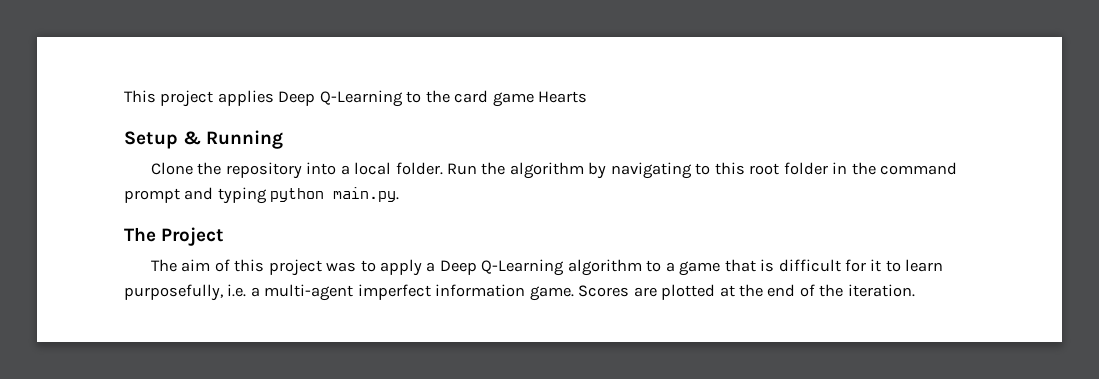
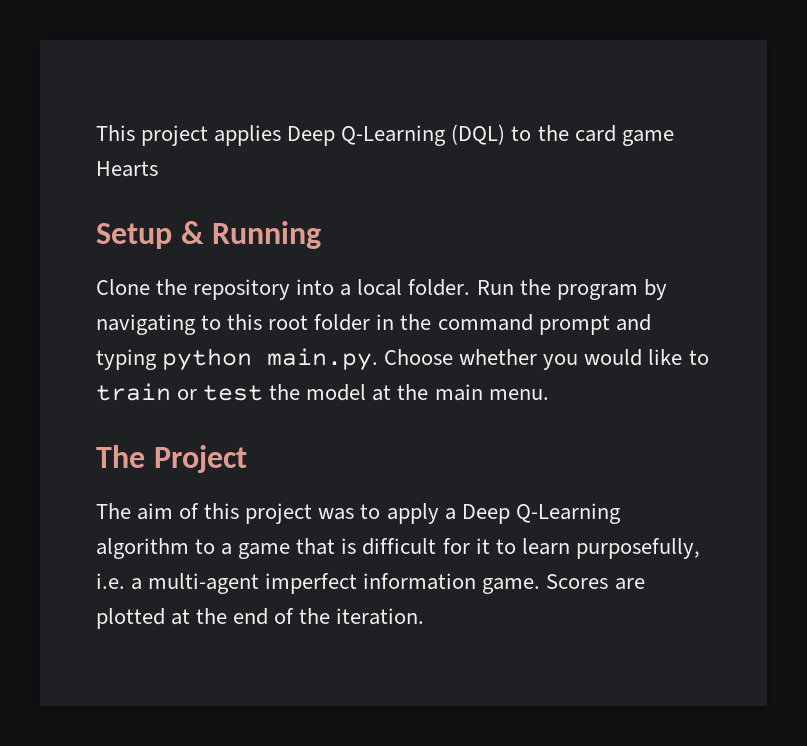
- This project applies Deep Q-Learning to the card game Hearts
+ This project applies Deep Q-Learning (DQL) to the card game Hearts
- Run the algorithm by navigating to this root folder in the command prompt and typing python main.py.
+ Run the program by navigating to this root folder in the command prompt and typing python main.py. Choose whether you would like to train or test the model at the main menu.

